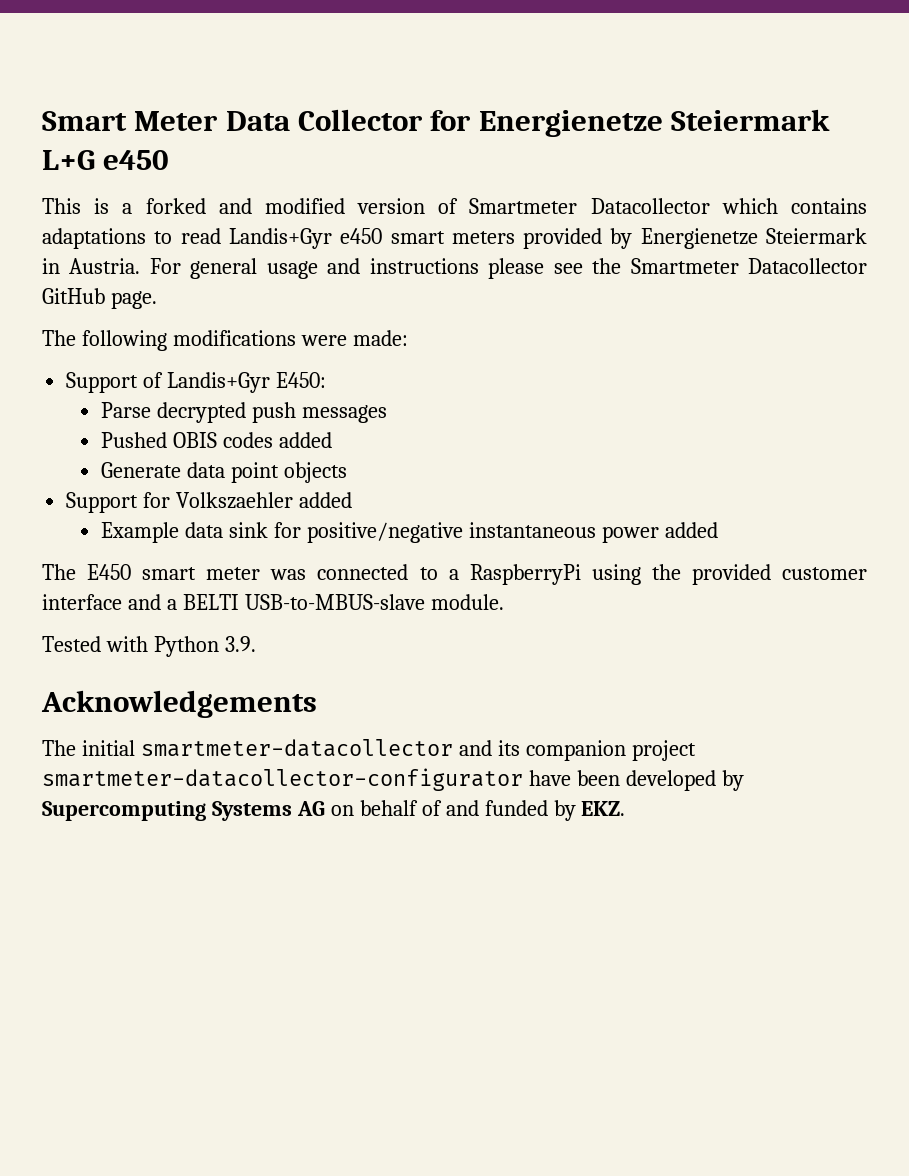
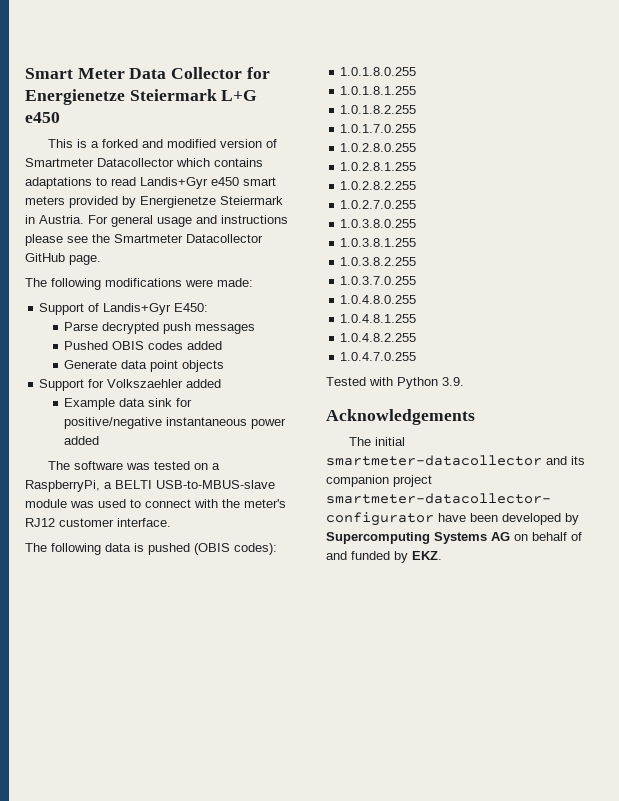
- The E450 smart meter was connected to a RaspberryPi using the provided customer interface and a BELTI USB-to-MBUS-slave module.
+ The software was tested on a RaspberryPi, a BELTI USB-to-MBUS-slave module was used to connect with the meter's RJ12 customer interface.
+ The following data is pushed (OBIS codes):
+ 1.0.1.8.0.255
+ 1.0.1.8.1.255
+ 1.0.1.8.2.255
+ 1.0.1.7.0.255
+ 1.0.2.8.0.255
+ 1.0.2.8.1.255
+ 1.0.2.8.2.255
+ 1.0.2.7.0.255
+ 1.0.3.8.0.255
+ 1.0.3.8.1.255
+ 1.0.3.8.2.255
+ 1.0.3.7.0.255
+ 1.0.4.8.0.255
+ 1.0.4.8.1.255
+ 1.0.4.8.2.255
+ 1.0.4.7.0.255

